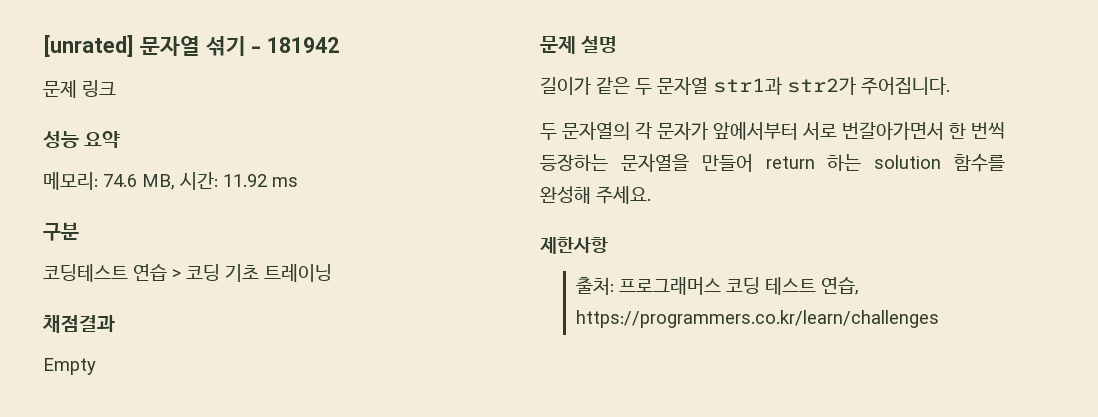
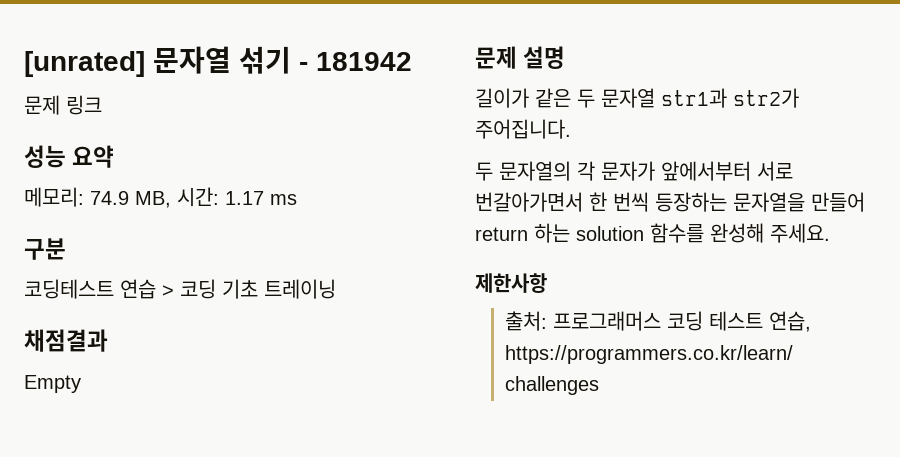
- 메모리: 74.6 MB, 시간: 11.92 ms
+ 메모리: 74.9 MB, 시간: 1.17 ms

